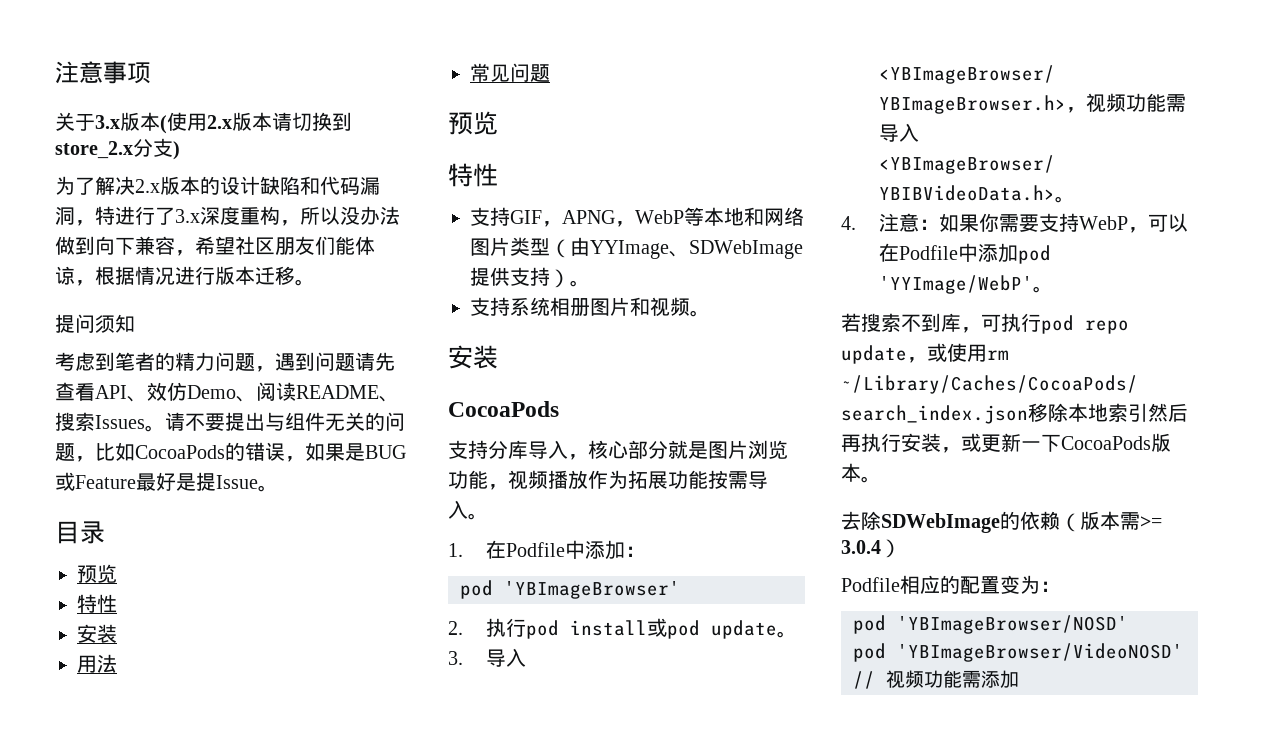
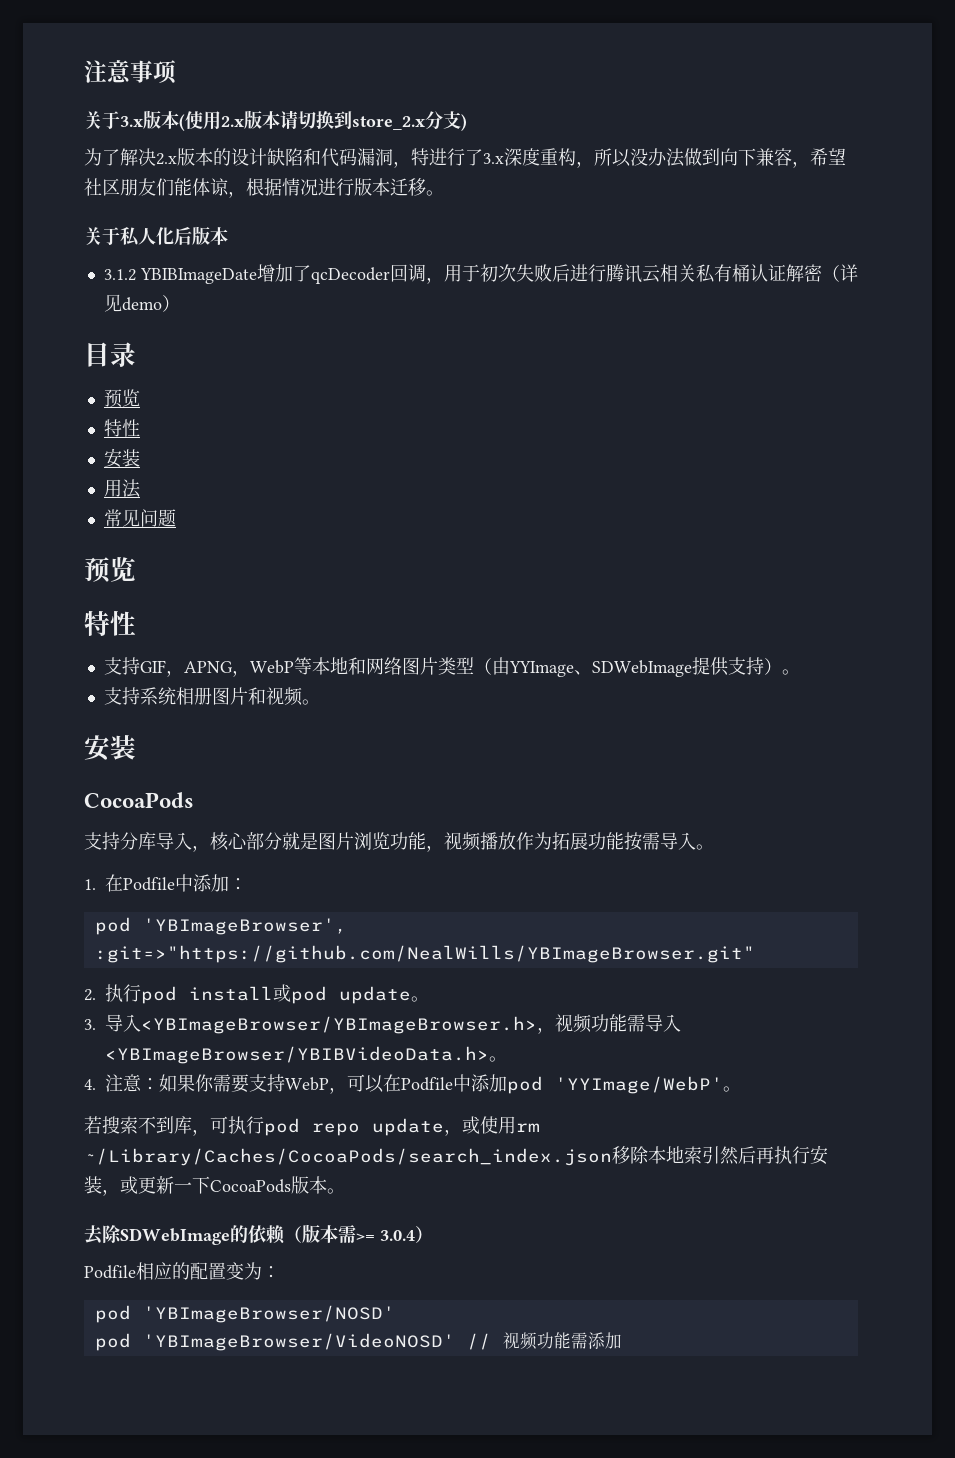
- 提问须知
- 考虑到笔者的精力问题，遇到问题请先查看API、效仿Demo、阅读README、搜索Issues。请不要提出与组件无关的问题，比如CocoaPods的错误，如果是BUG或Feature最好是提Issue。
+ 关于私人化后版本
+ 3.1.2 YBIBImageDate增加了qcDecoder回调，用于初次失败后进行腾讯云相关私有桶认证解密（详见demo）
- pod 'YBImageBrowser'
+ pod 'YBImageBrowser', :git=>"https://github.com/NealWills/YBImageBrowser.git"

